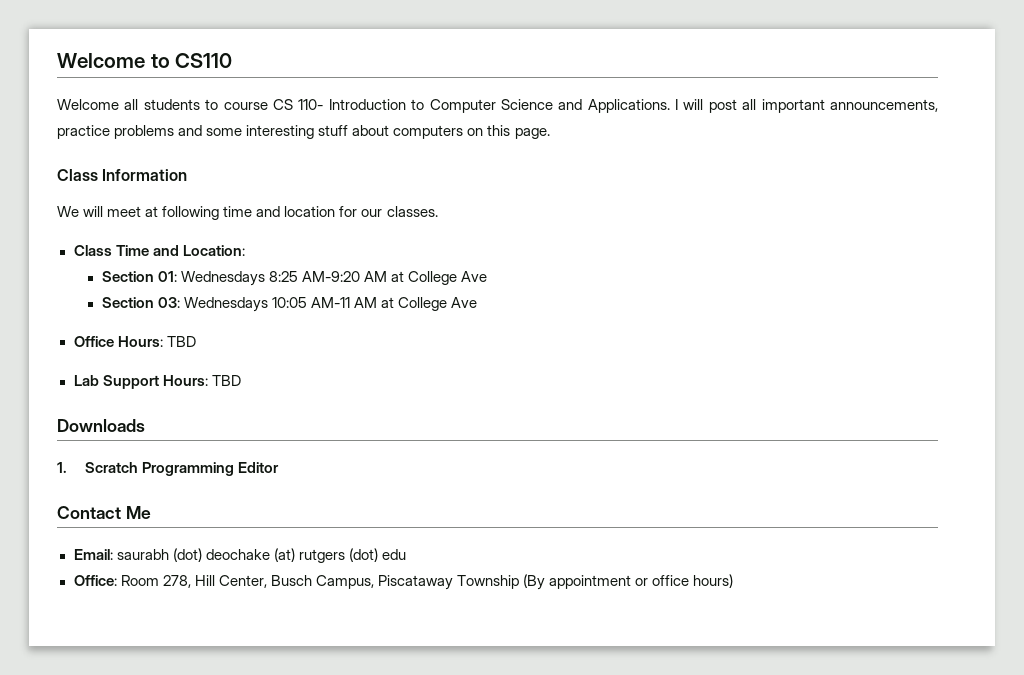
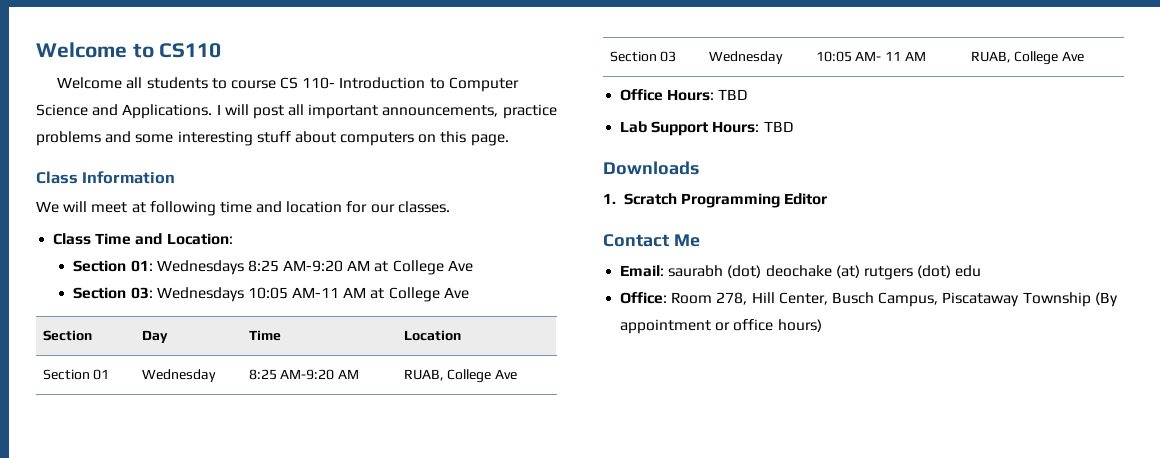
+ Section | Day | Time | Location
+ Section 01 | Wednesday | 8:25 AM-9:20 AM | RUAB, College Ave
+ Section 03 | Wednesday | 10:05 AM- 11 AM | RUAB, College Ave

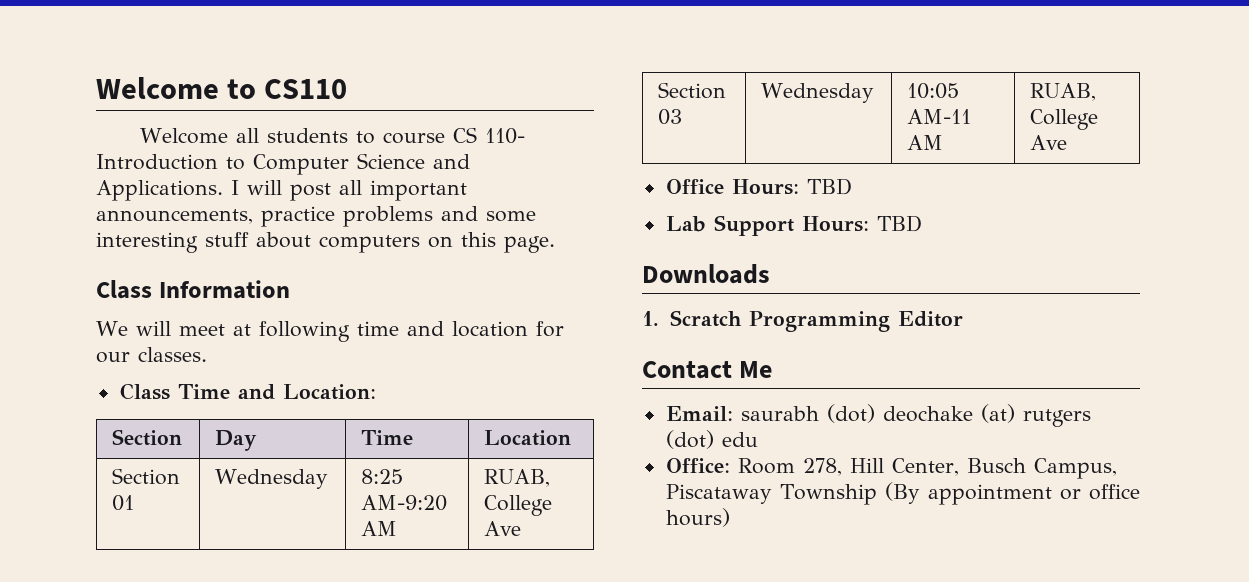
- Section 01: Wednesdays 8:25 AM-9:20 AM at College Ave
- Section 03: Wednesdays 10:05 AM-11 AM at College Ave
- Section 03 | Wednesday | 10:05 AM- 11 AM | RUAB, College Ave
+ Section 03 | Wednesday | 10:05 AM-11 AM | RUAB, College Ave

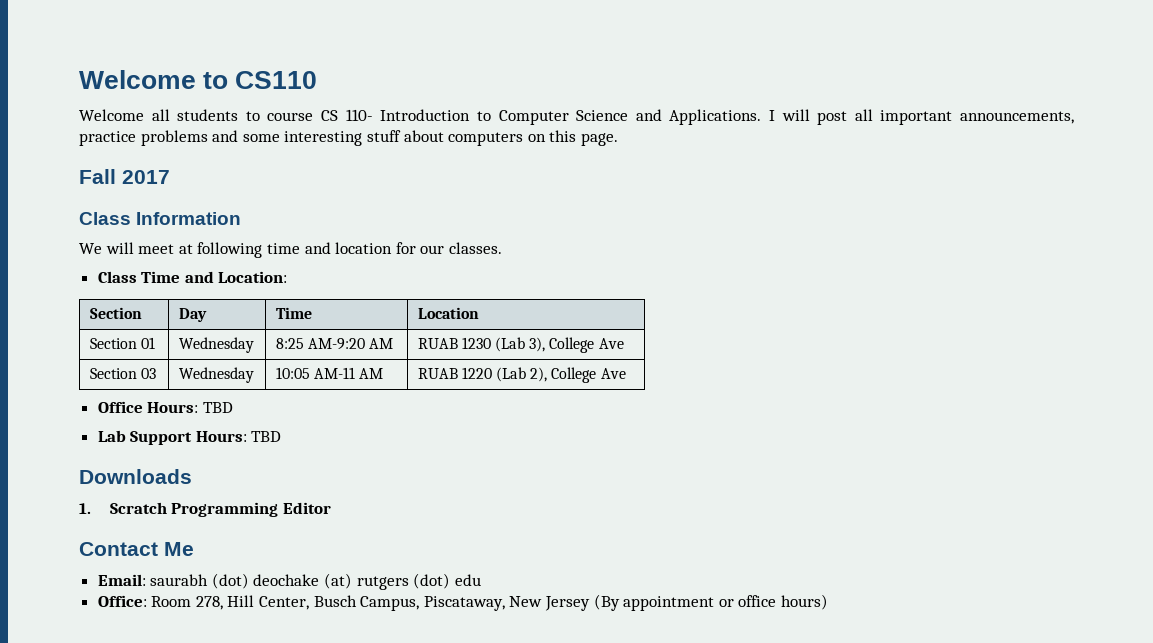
+ Fall 2017
- Section 01 | Wednesday | 8:25 AM-9:20 AM | RUAB, College Ave
+ Section 01 | Wednesday | 8:25 AM-9:20 AM | RUAB 1230 (Lab 3), College Ave
- Section 03 | Wednesday | 10:05 AM-11 AM | RUAB, College Ave
+ Section 03 | Wednesday | 10:05 AM-11 AM | RUAB 1220 (Lab 2), College Ave
- Office: Room 278, Hill Center, Busch Campus, Piscataway Township (By appointment or office hours)
+ Office: Room 278, Hill Center, Busch Campus, Piscataway, New Jersey (By appointment or office hours)

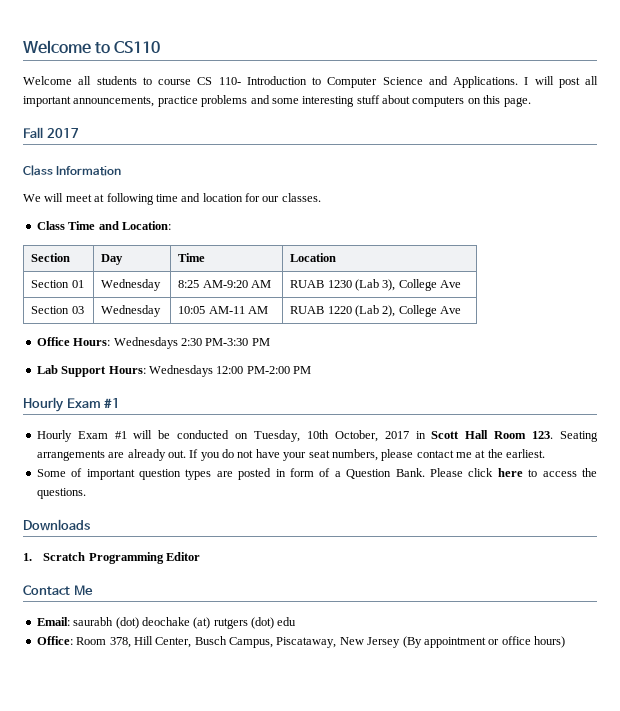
- Office Hours: TBD
+ Office Hours: Wednesdays 2:30 PM-3:30 PM
- Lab Support Hours: TBD
+ Lab Support Hours: Wednesdays 12:00 PM-2:00 PM
+ Hourly Exam #1
+ Hourly Exam #1 will be conducted on Tuesday, 10th October, 2017 in Scott Hall Room 123. Seating arrangements are already out. If you do not have your seat numbers, please contact me at the earliest.
+ Some of important question types are posted in form of a Question Bank. Please click here to access the questions.
- Office: Room 278, Hill Center, Busch Campus, Piscataway, New Jersey (By appointment or office hours)
+ Office: Room 378, Hill Center, Busch Campus, Piscataway, New Jersey (By appointment or office hours)

